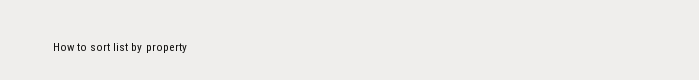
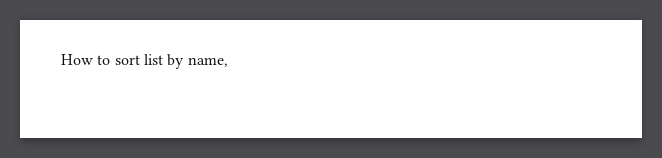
- How to sort list by property
+ How to sort list by name,

